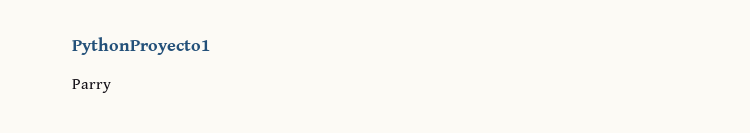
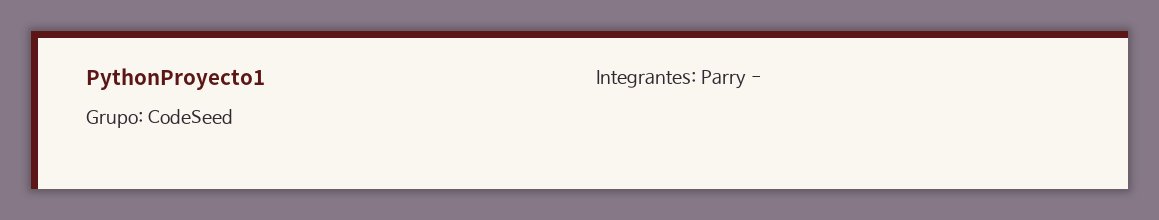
- Parry
+ Grupo: CodeSeed
+ Integrantes: Parry -

